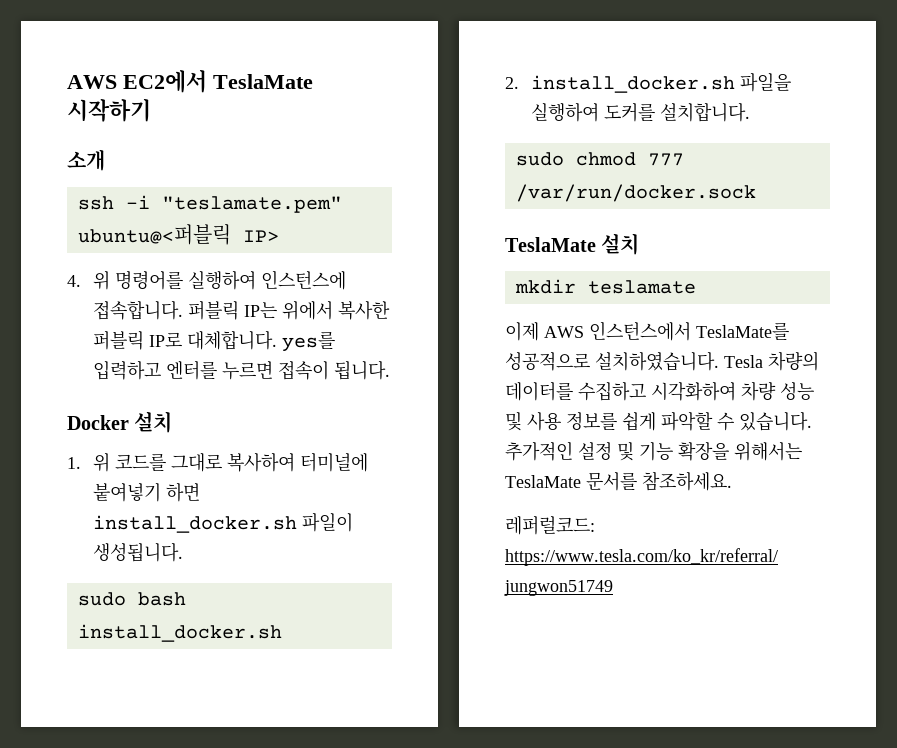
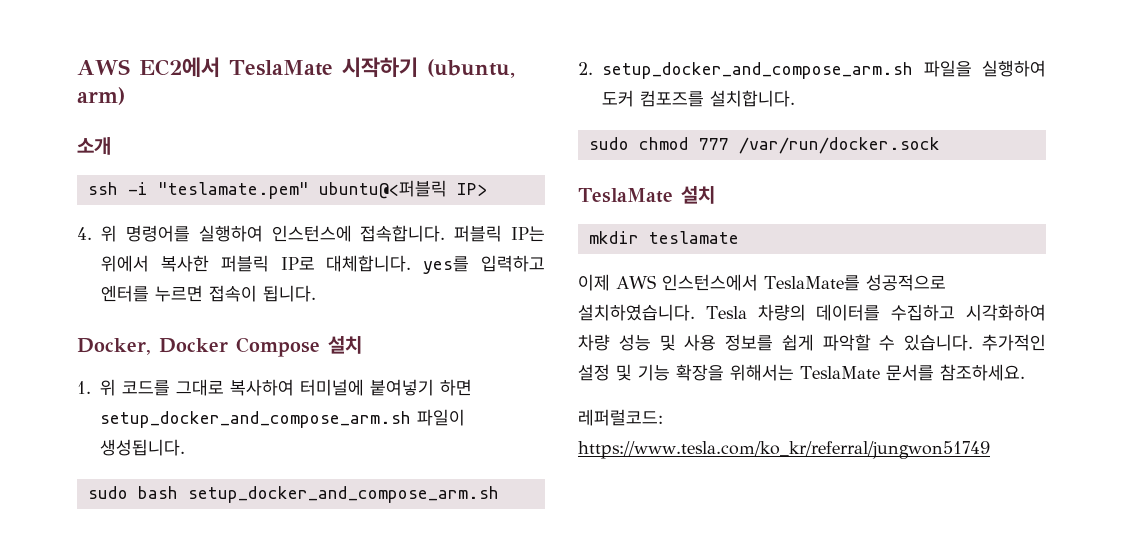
- AWS EC2에서 TeslaMate 시작하기
+ AWS EC2에서 TeslaMate 시작하기 (ubuntu, arm)
- Docker 설치
+ Docker, Docker Compose 설치
- 1. 위 코드를 그대로 복사하여 터미널에 붙여넣기 하면 install_docker.sh 파일이 생성됩니다.
+ 1. 위 코드를 그대로 복사하여 터미널에 붙여넣기 하면 setup_docker_and_compose_arm.sh 파일이 생성됩니다.
- sudo bash install_docker.sh
+ sudo bash setup_docker_and_compose_arm.sh
- 2. install_docker.sh 파일을 실행하여 도커를 설치합니다.
+ 2. setup_docker_and_compose_arm.sh 파일을 실행하여 도커 컴포즈를 설치합니다.

